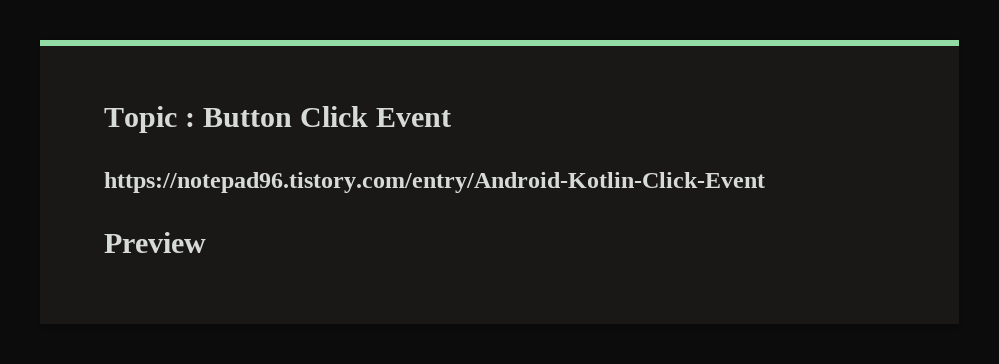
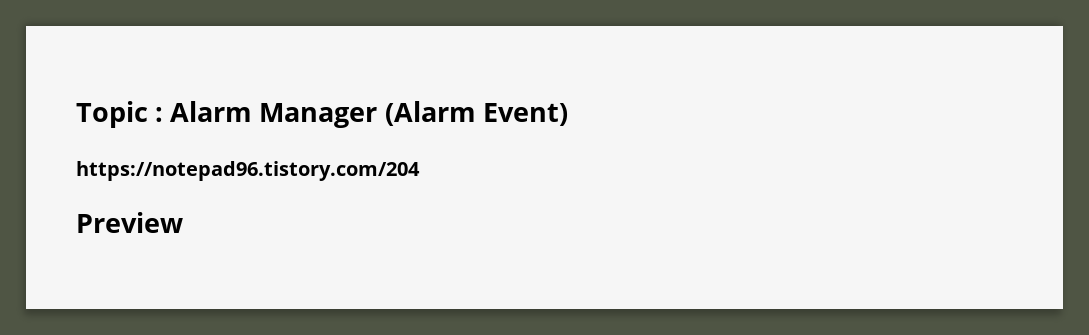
- Topic : Button Click Event
- https://notepad96.tistory.com/entry/Android-Kotlin-Click-Event
+ Topic : Alarm Manager (Alarm Event)
+ https://notepad96.tistory.com/204

